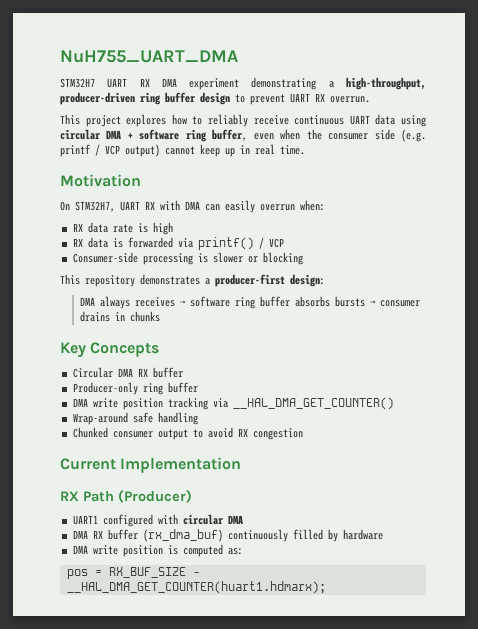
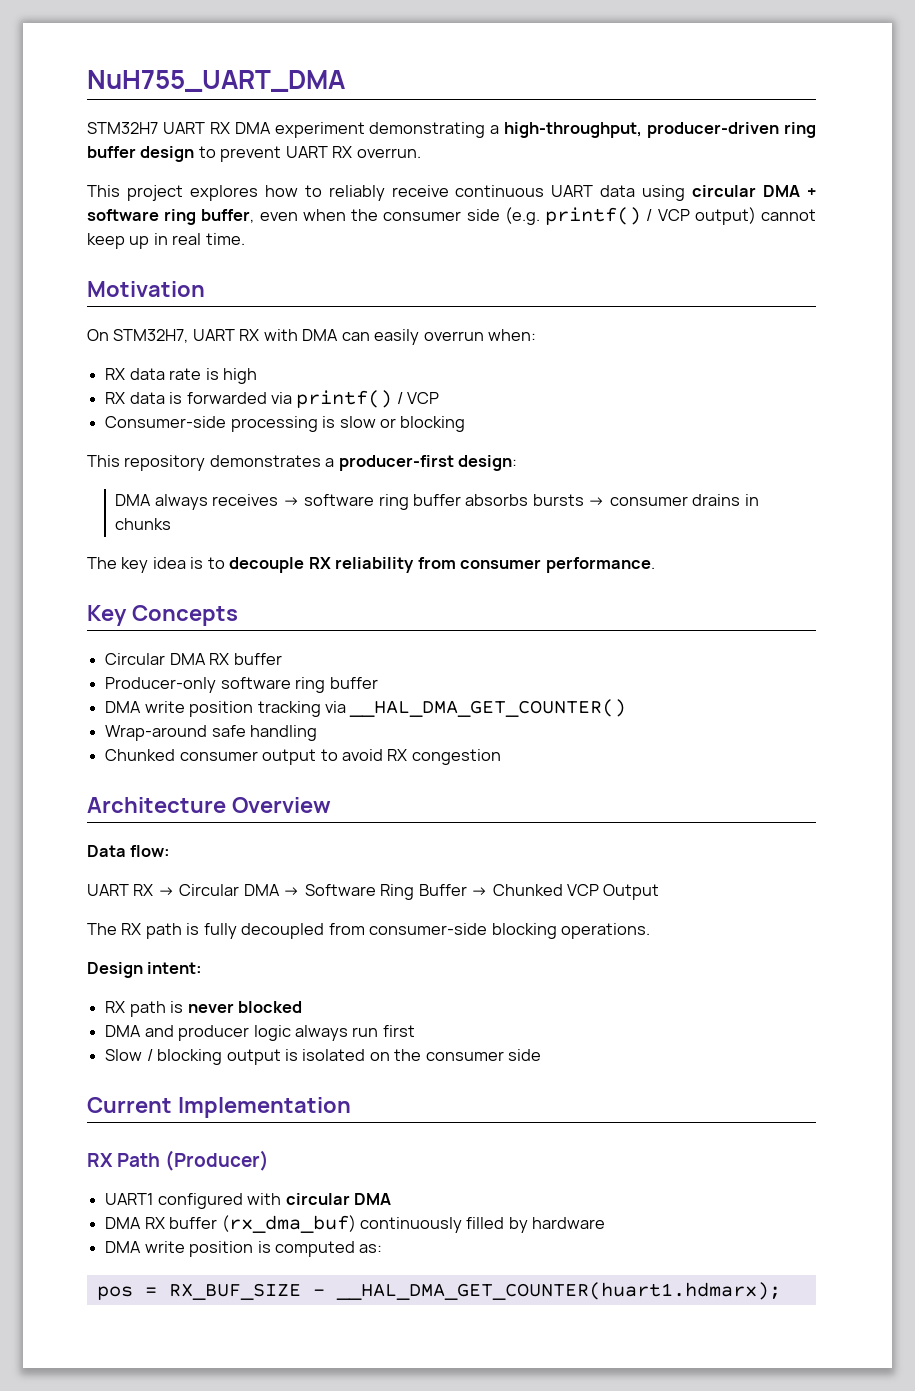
- This project explores how to reliably receive continuous UART data using circular DMA + software ring buffer, even when the consumer side (e.g. printf / VCP output) cannot keep up in real time.
+ This project explores how to reliably receive continuous UART data using circular DMA + software ring buffer, even when the consumer side (e.g. printf() / VCP output) cannot keep up in real time.
- Consumer-side processing is slower or blocking
+ Consumer-side processing is slow or blocking
+ The key idea is to decouple RX reliability from consumer performance.
- Producer-only ring buffer
+ Producer-only software ring buffer
+ Architecture Overview
+ Data flow:
+ UART RX → Circular DMA → Software Ring Buffer → Chunked VCP Output
+ The RX path is fully decoupled from consumer-side blocking operations.
+ Design intent:
+ RX path is never blocked
+ DMA and producer logic always run first
+ Slow / blocking output is isolated on the consumer side

